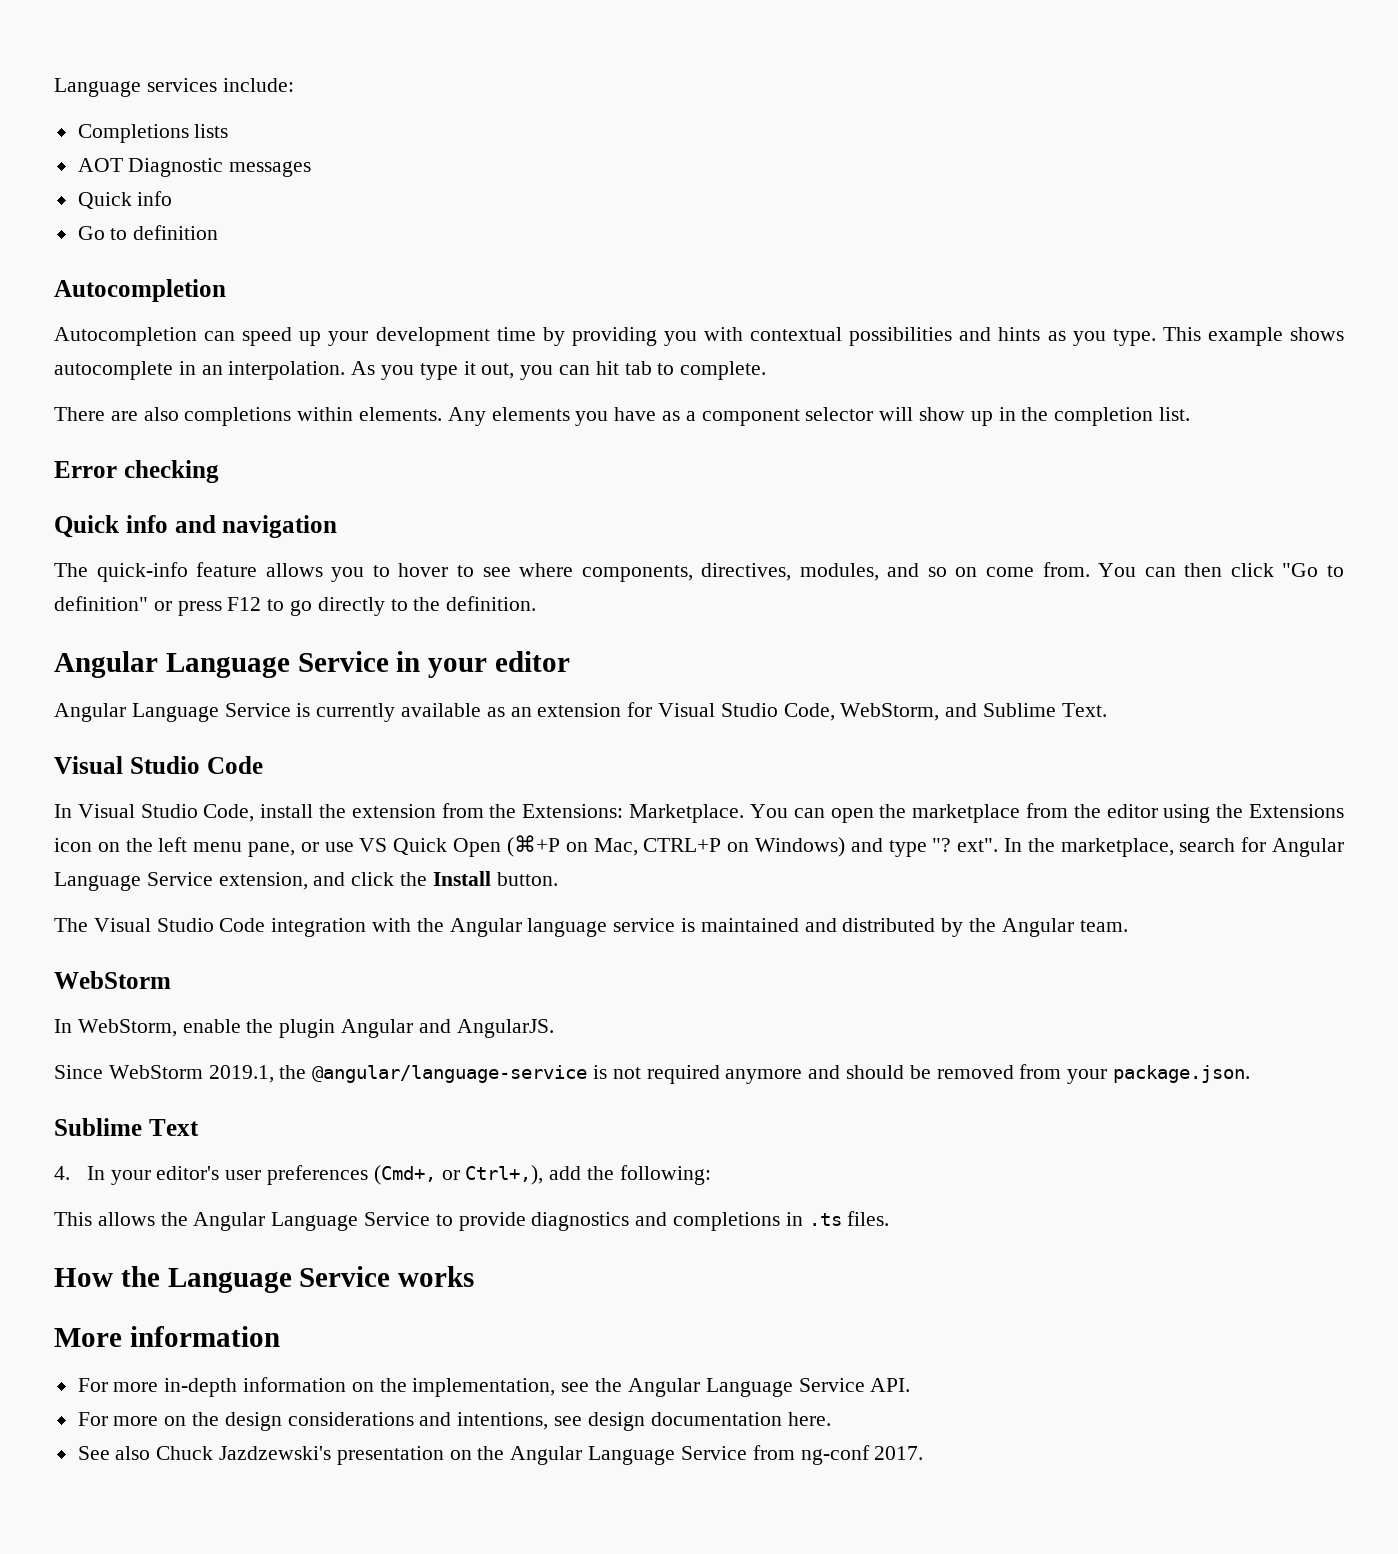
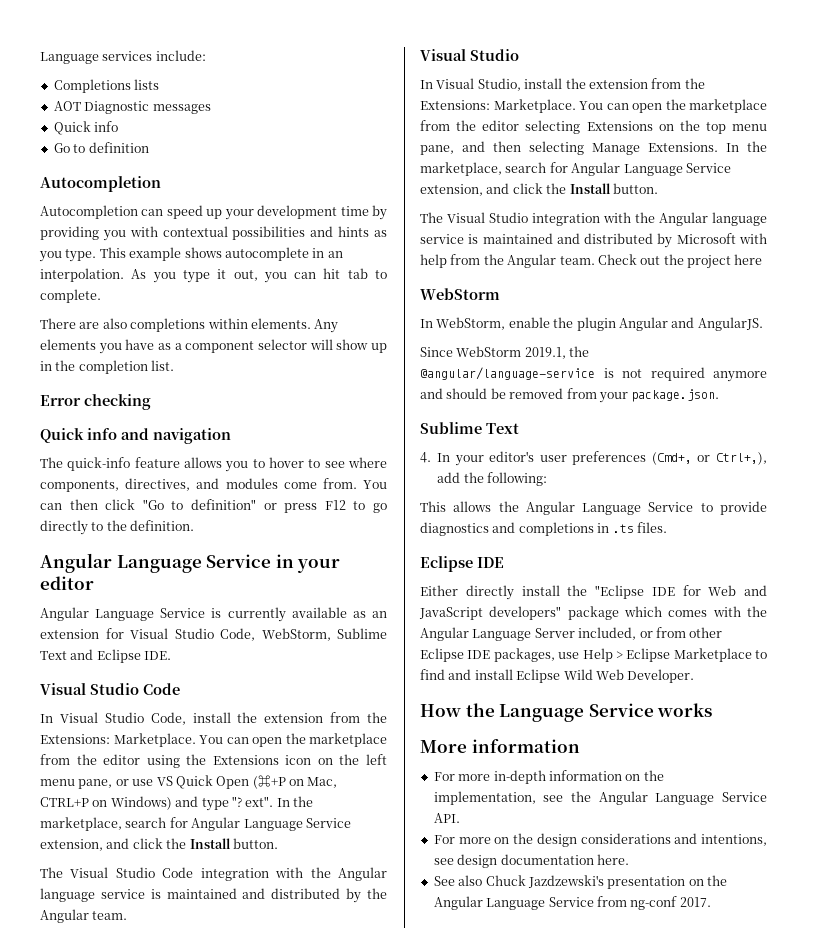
- The quick-info feature allows you to hover to see where components, directives, modules, and so on come from.
+ The quick-info feature allows you to hover to see where components, directives, and modules come from.
- Angular Language Service is currently available as an extension for Visual Studio Code, WebStorm, and Sublime Text.
+ Angular Language Service is currently available as an extension for Visual Studio Code, WebStorm, Sublime Text and Eclipse IDE.
  The Visual Studio Code integration with the Angular language service is maintained and distributed by the Angular team.
+ Visual Studio
+ In Visual Studio, install the extension from the Extensions: Marketplace. You can open the marketplace from the editor selecting Extensions on the top menu pane, and then selecting Manage Extensions. In the marketplace, search for Angular Language Service extension, and click the Install button.
+ The Visual Studio integration with the Angular language service is maintained and distributed by Microsoft with help from the Angular team. Check out the project here
  This allows the Angular Language Service to provide diagnostics and completions in .ts files.
+ Eclipse IDE
+ Either directly install the "Eclipse IDE for Web and JavaScript developers" package which comes with the Angular Language Server included, or from other Eclipse IDE packages, use Help > Eclipse Marketplace to find and install Eclipse Wild Web Developer.

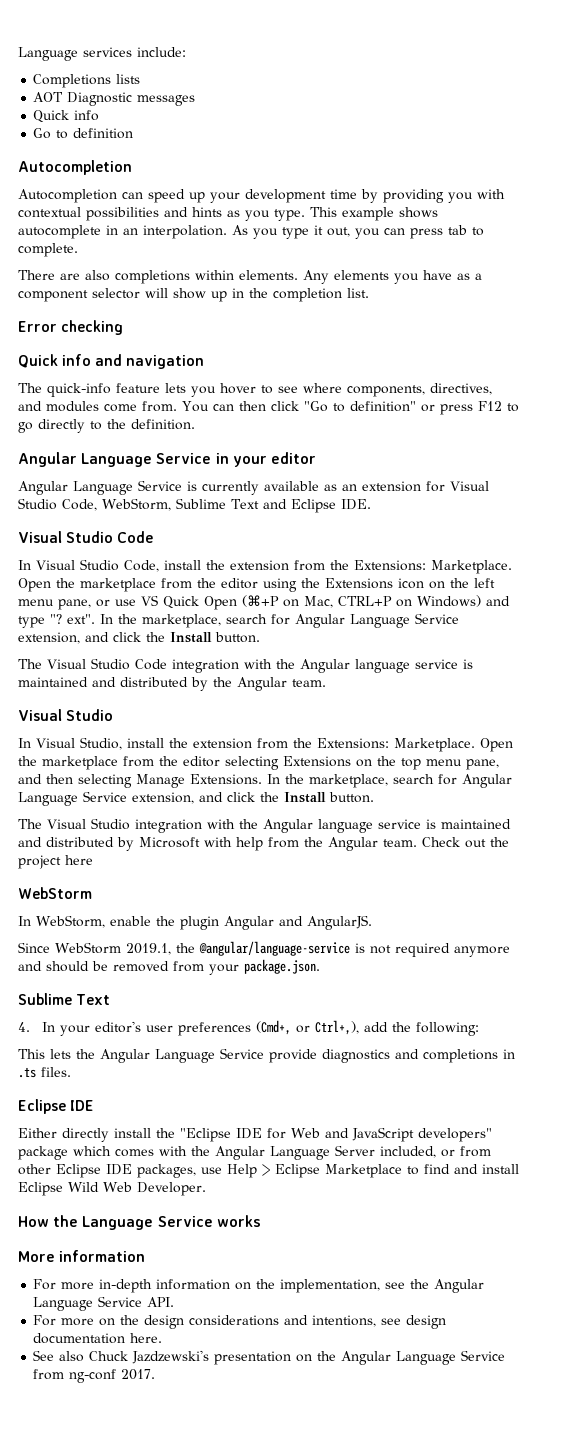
- As you type it out, you can hit tab to complete.
+ As you type it out, you can press tab to complete.
- The quick-info feature allows you to hover to see where components, directives, and modules come from.
+ The quick-info feature lets you hover to see where components, directives, and modules come from.
- You can open the marketplace from the editor using the Extensions icon on the left menu pane, or use VS Quick Open (⌘+P on Mac, CTRL+P on Windows) and type "? ext".
+ Open the marketplace from the editor using the Extensions icon on the left menu pane, or use VS Quick Open (⌘+P on Mac, CTRL+P on Windows) and type "? ext".
- You can open the marketplace from the editor selecting Extensions on the top menu pane, and then selecting Manage Extensions.
+ Open the marketplace from the editor selecting Extensions on the top menu pane, and then selecting Manage Extensions.
- This allows the Angular Language Service to provide diagnostics and completions in .ts files.
+ This lets the Angular Language Service provide diagnostics and completions in .ts files.

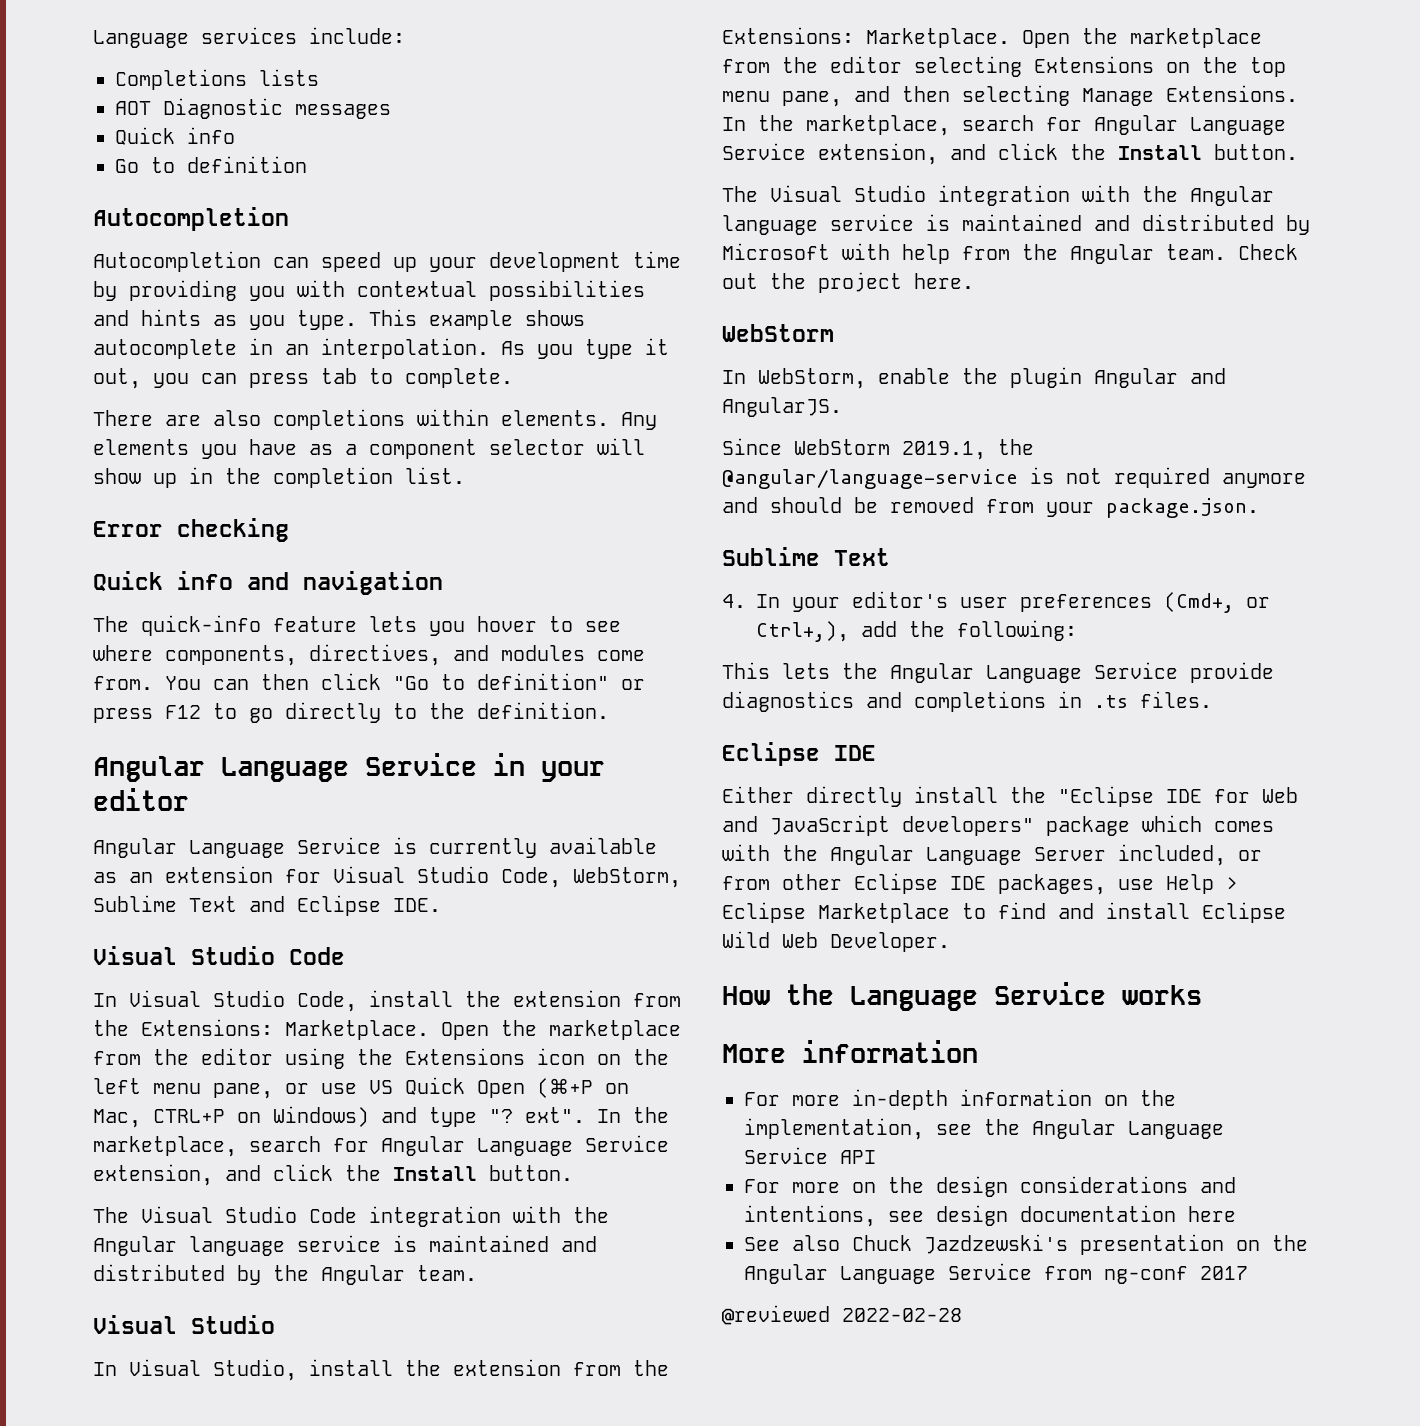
- Check out the project here
+ Check out the project here.
- For more in-depth information on the implementation, see the Angular Language Service API.
+ For more in-depth information on the implementation, see the Angular Language Service API
- For more on the design considerations and intentions, see design documentation here.
+ For more on the design considerations and intentions, see design documentation here
- See also Chuck Jazdzewski's presentation on the Angular Language Service from ng-conf 2017.
+ See also Chuck Jazdzewski's presentation on the Angular Language Service from ng-conf 2017
+ @reviewed 2022-02-28

